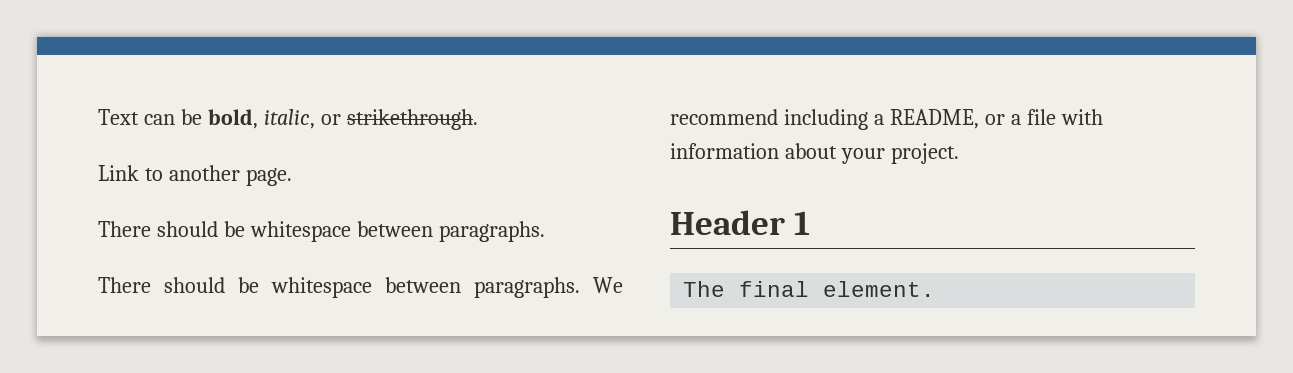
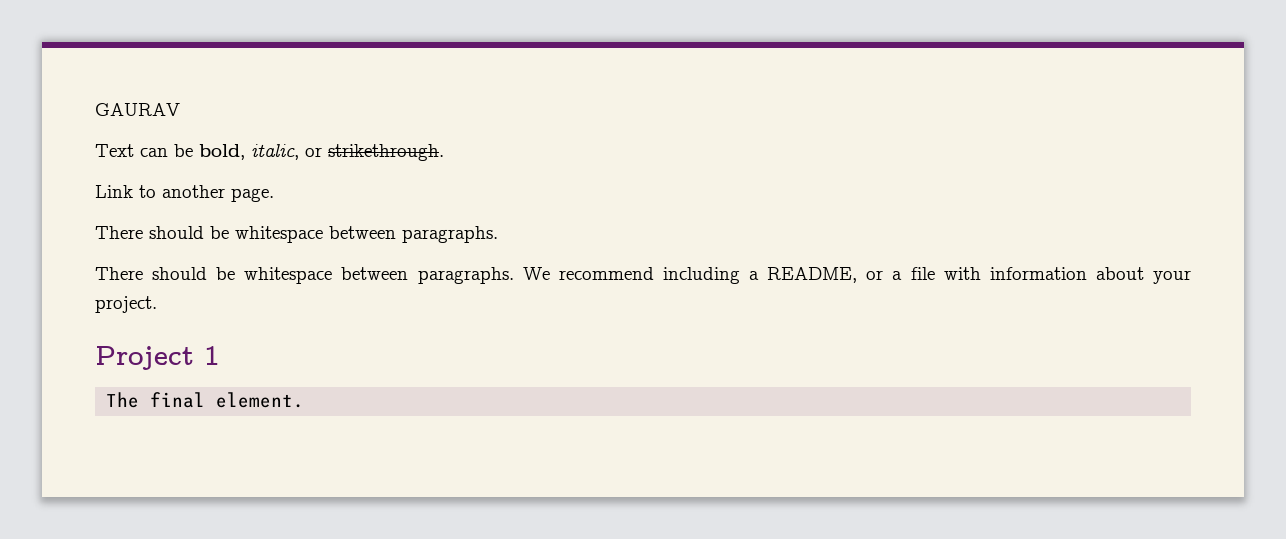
+ GAURAV
- Header 1
+ Project 1

